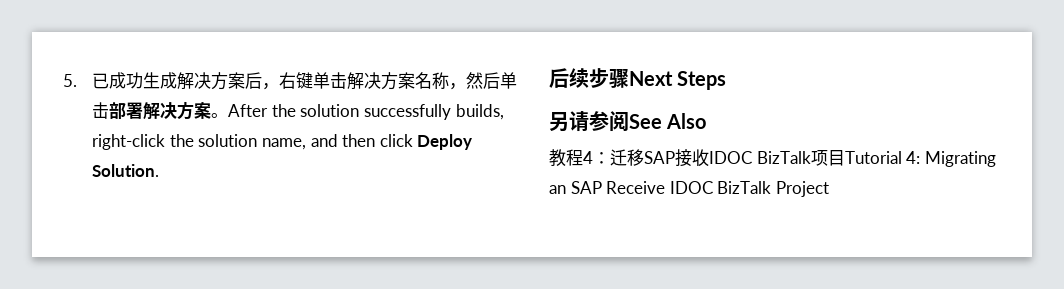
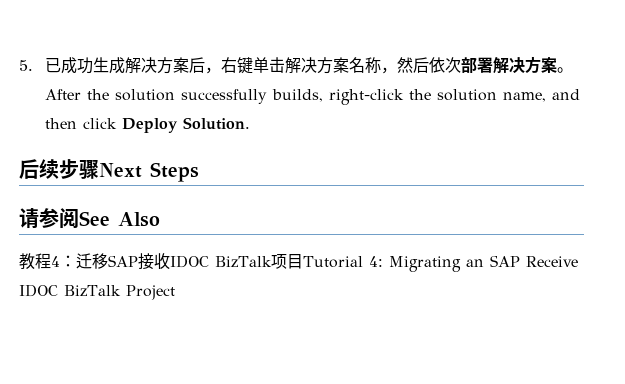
- 5.已成功生成解决方案后，右键单击解决方案名称，然后单击部署解决方案。
+ 5.已成功生成解决方案后，右键单击解决方案名称，然后依次部署解决方案。
- 另请参阅See Also
+ 请参阅See Also

